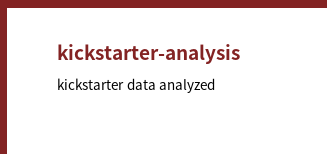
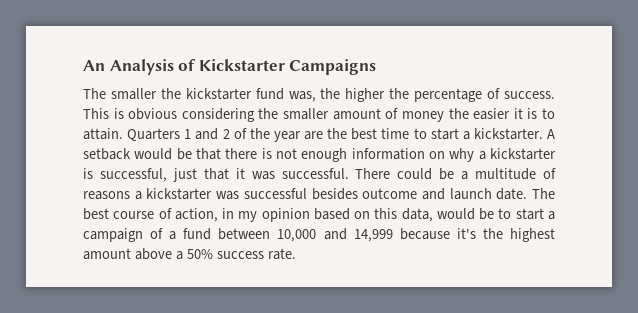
- kickstarter-analysis
- kickstarter data analyzed
+ An Analysis of Kickstarter Campaigns
+ The smaller the kickstarter fund was, the higher the percentage of success. This is obvious considering the smaller amount of money the easier it is to attain. Quarters 1 and 2 of the year are the best time to start a kickstarter. A setback would be that there is not enough information on why a kickstarter is successful, just that it was successful. There could be a multitude of reasons a kickstarter was successful besides outcome and launch date. The best course of action, in my opinion based on this data, would be to start a campaign of a fund between 10,000 and 14,999 because it's the highest amount above a 50% success rate.

